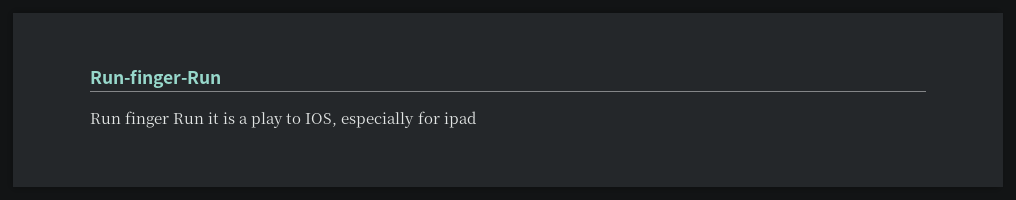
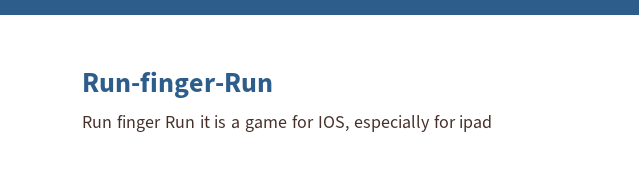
- Run finger Run it is a play to IOS, especially for ipad
+ Run finger Run it is a game for IOS, especially for ipad

